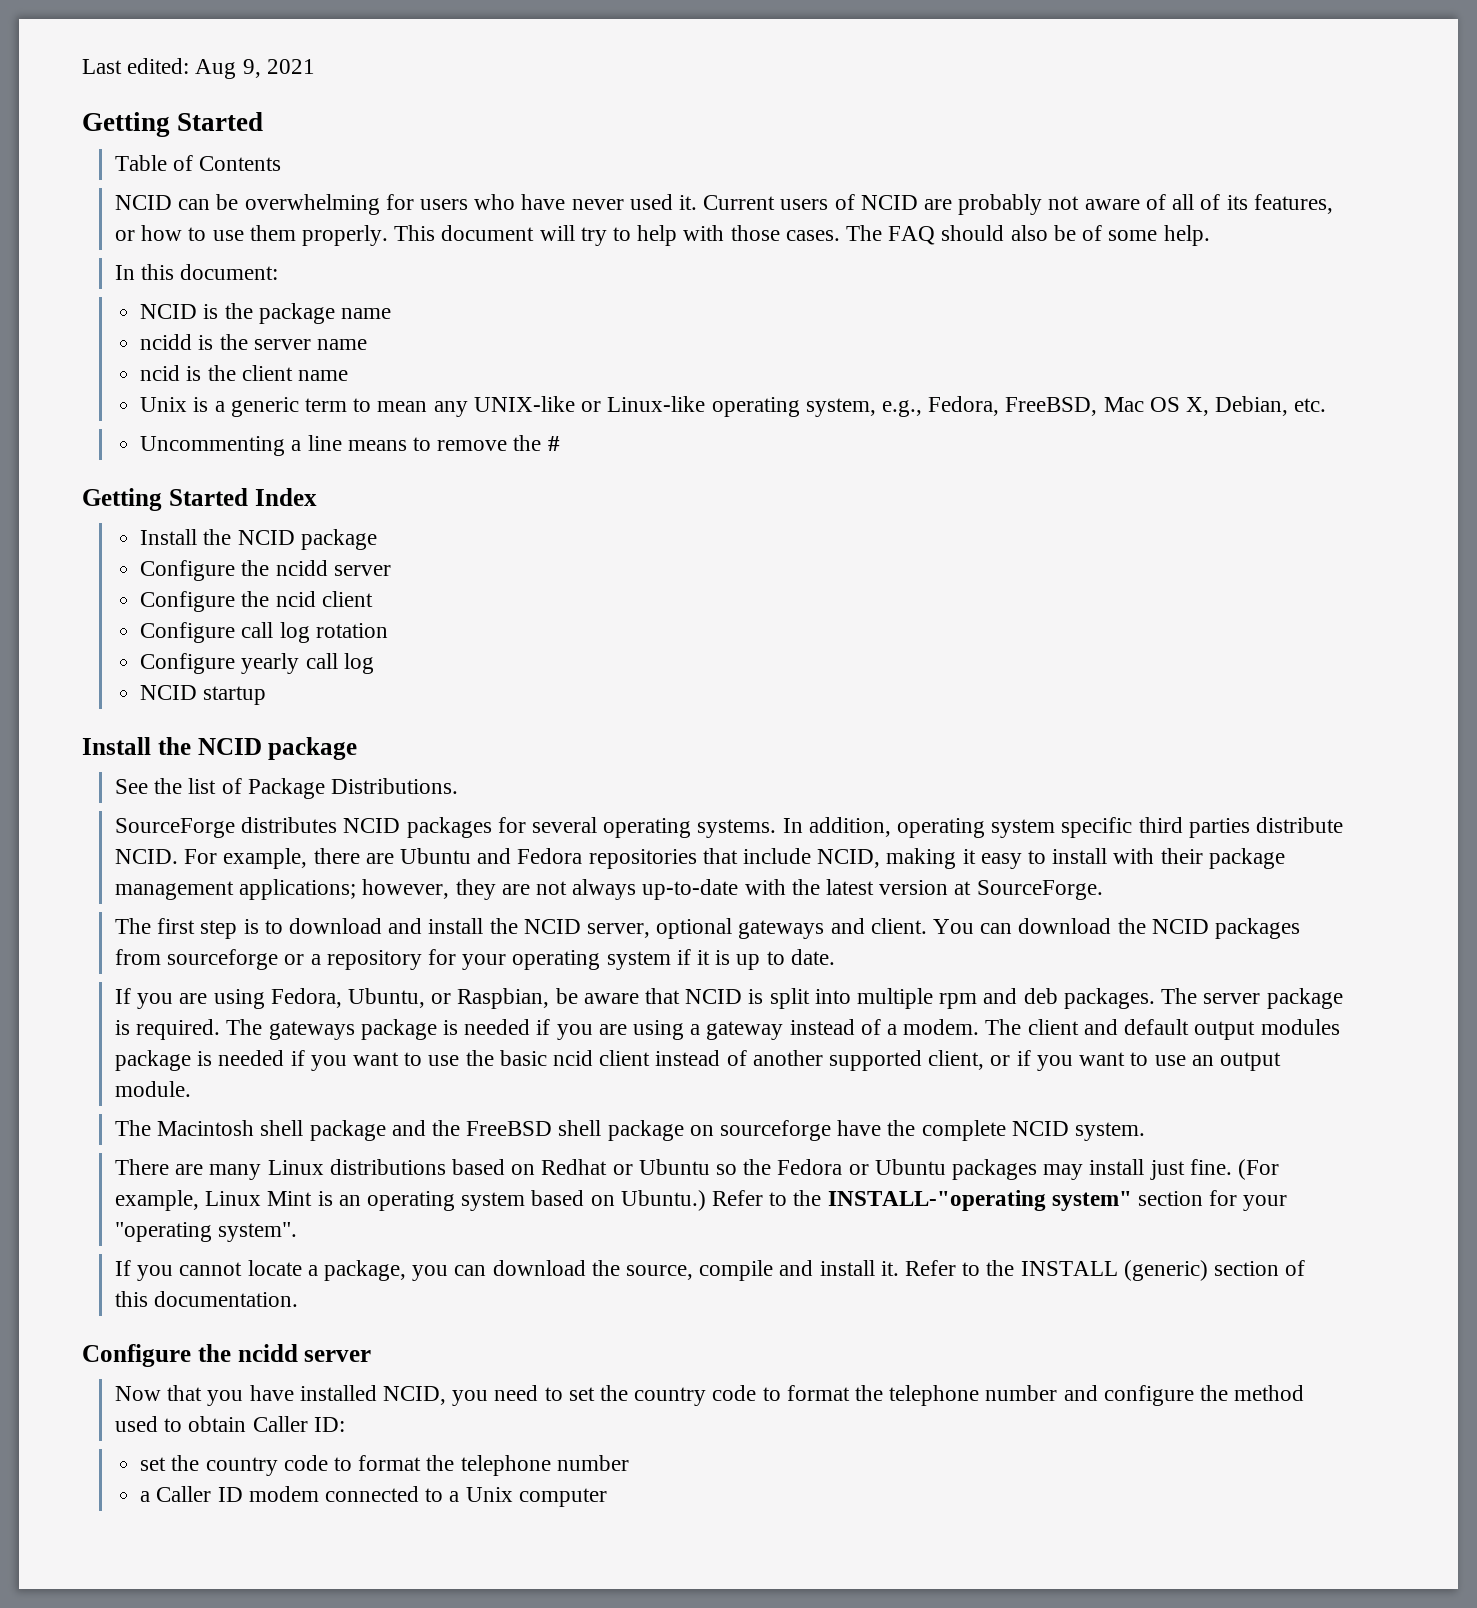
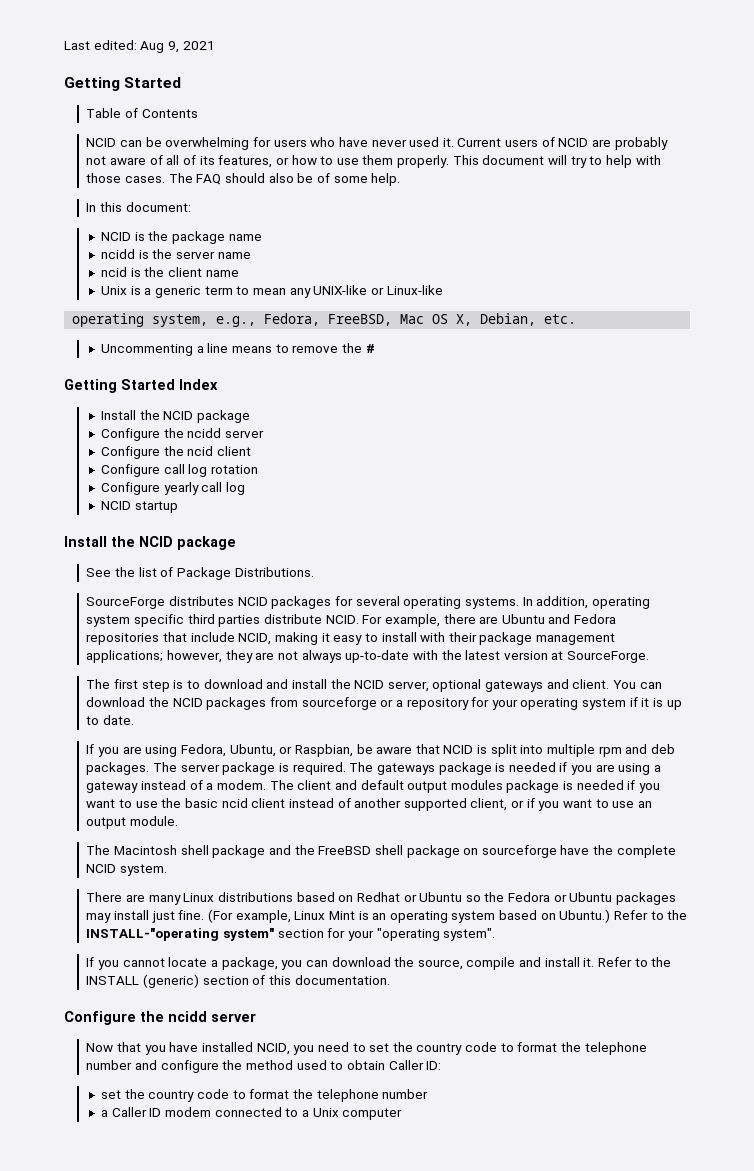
- Unix is a generic term to mean any UNIX-like or Linux-like operating system, e.g., Fedora, FreeBSD, Mac OS X, Debian, etc.
+ Unix is a generic term to mean any UNIX-like or Linux-like
+ operating system, e.g., Fedora, FreeBSD, Mac OS X, Debian, etc.

